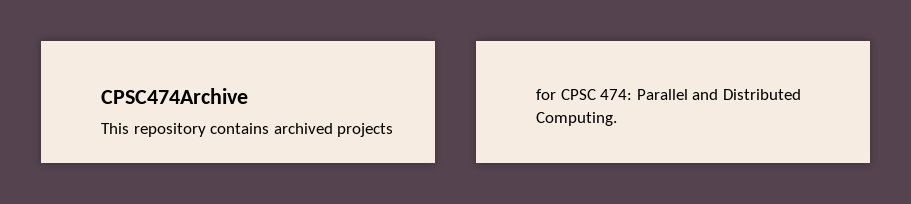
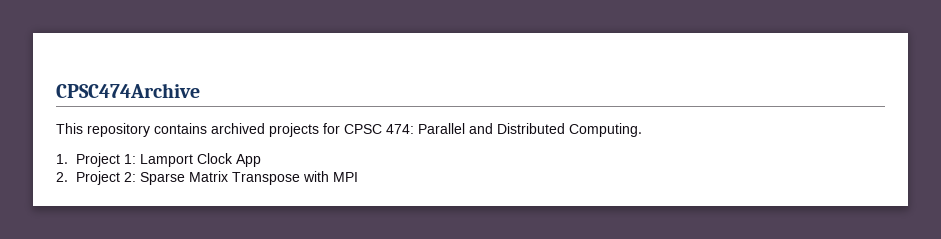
+ 1. Project 1: Lamport Clock App
+ 2. Project 2: Sparse Matrix Transpose with MPI

